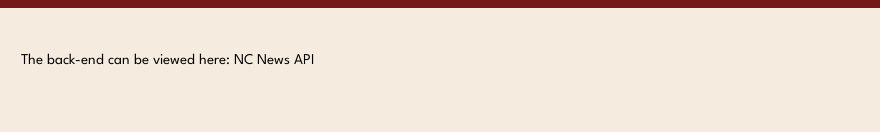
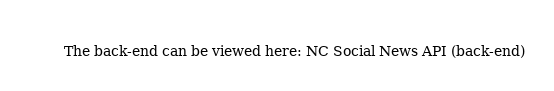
- The back-end can be viewed here: NC News API
+ The back-end can be viewed here: NC Social News API (back-end)

